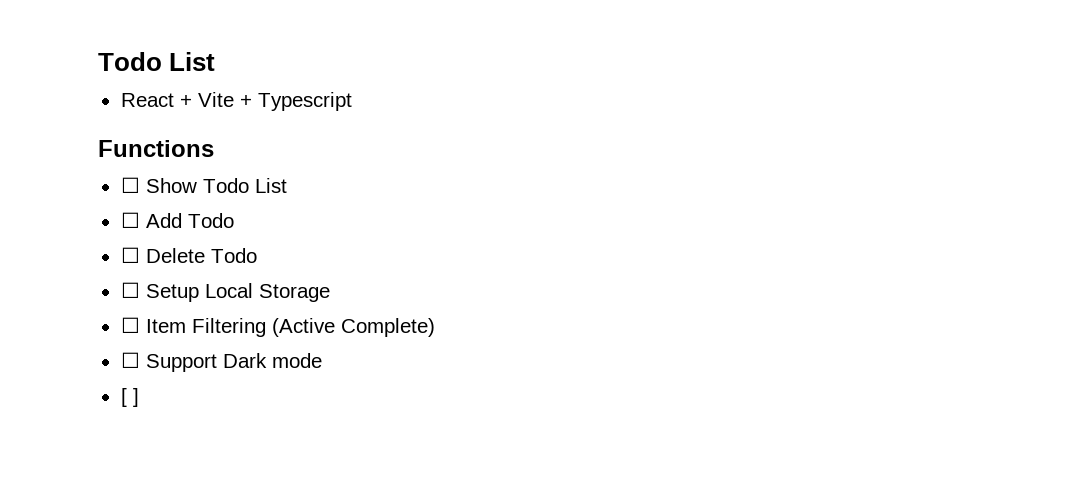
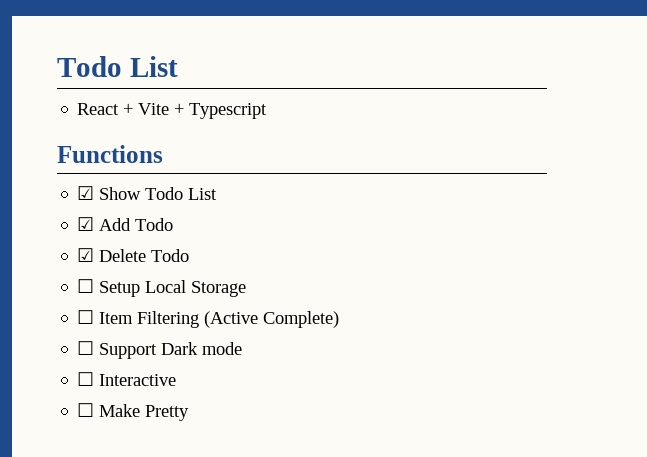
- ☐ Show Todo List
+ ☑ Show Todo List
- ☐ Add Todo
+ ☑ Add Todo
- ☐ Delete Todo
+ ☑ Delete Todo
- [ ]
+ ☐ Interactive
+ ☐ Make Pretty

